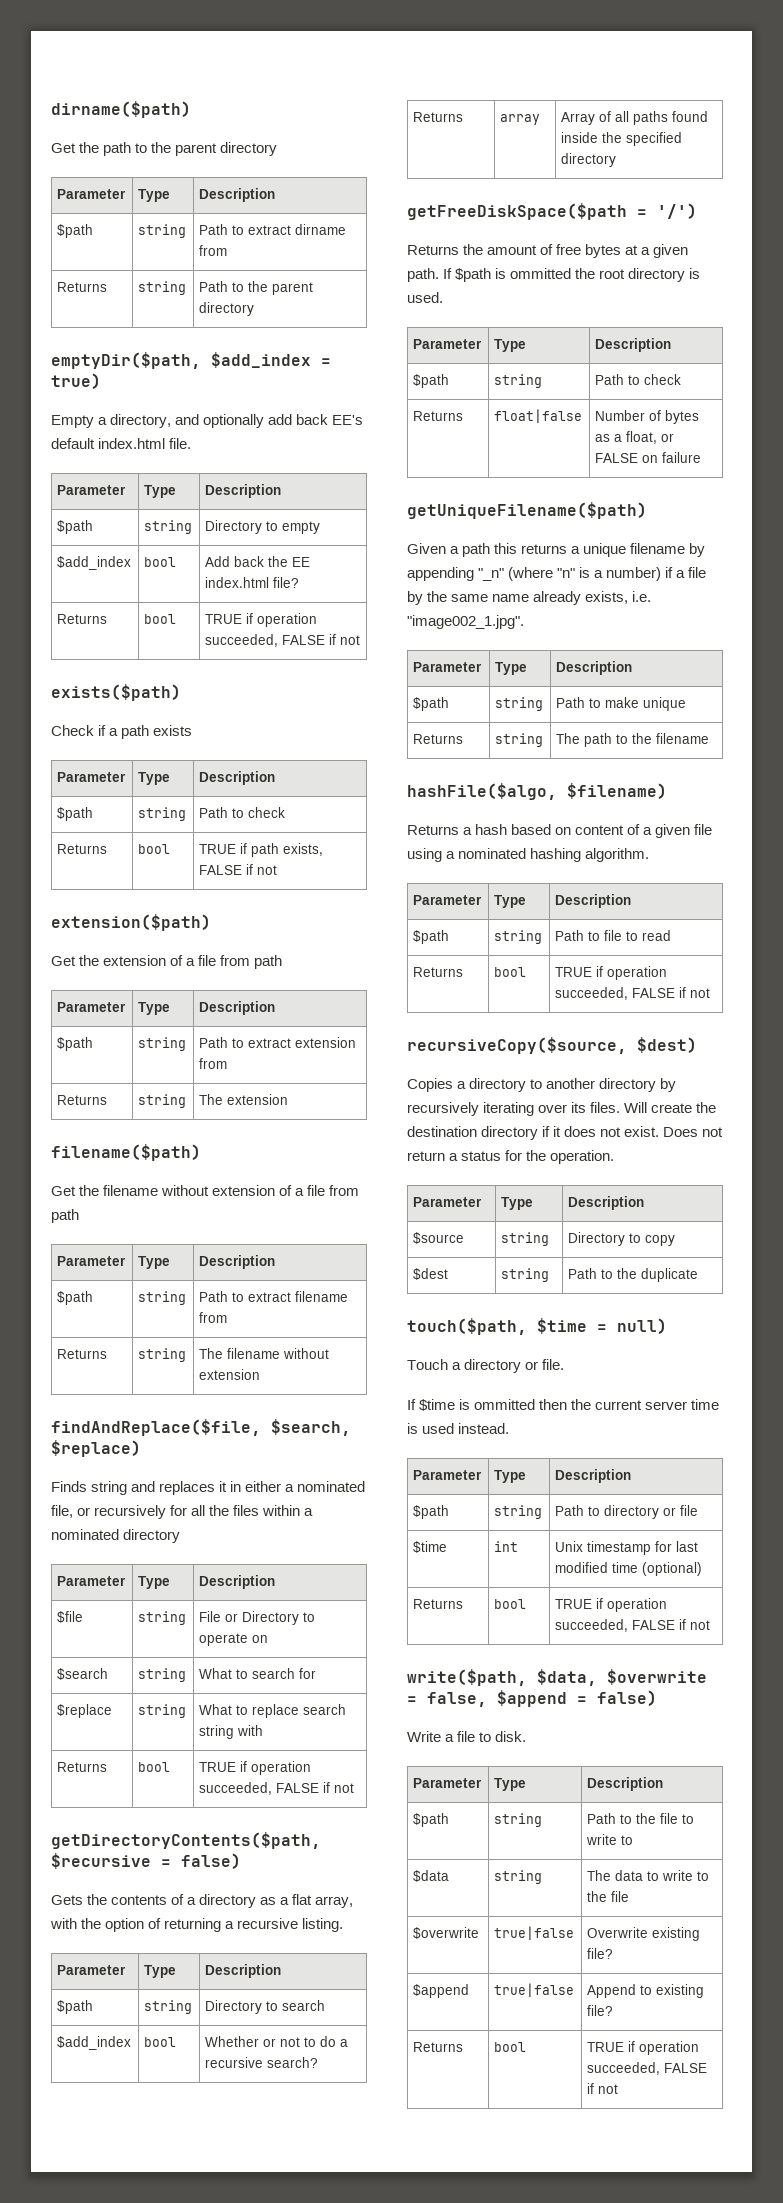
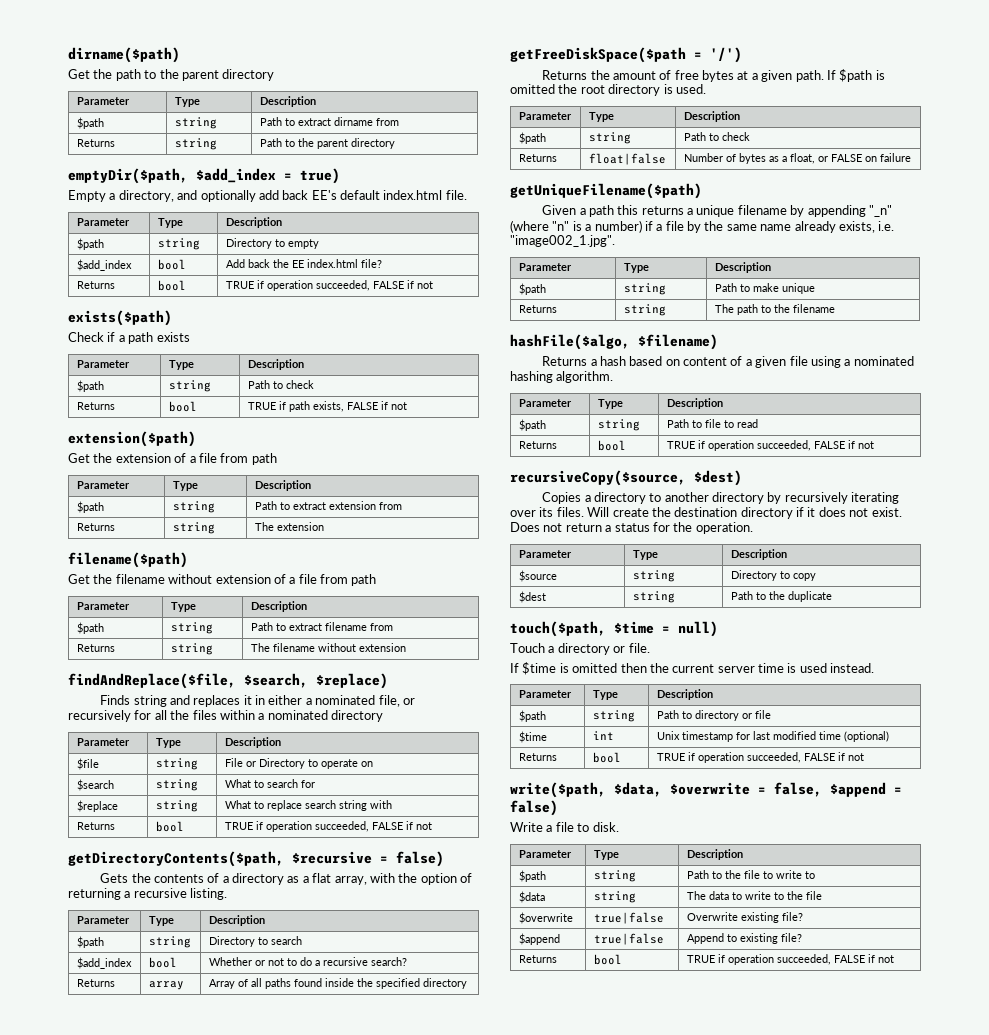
- If $path is ommitted the root directory is used.
+ If $path is omitted the root directory is used.
- If $time is ommitted then the current server time is used instead.
+ If $time is omitted then the current server time is used instead.

